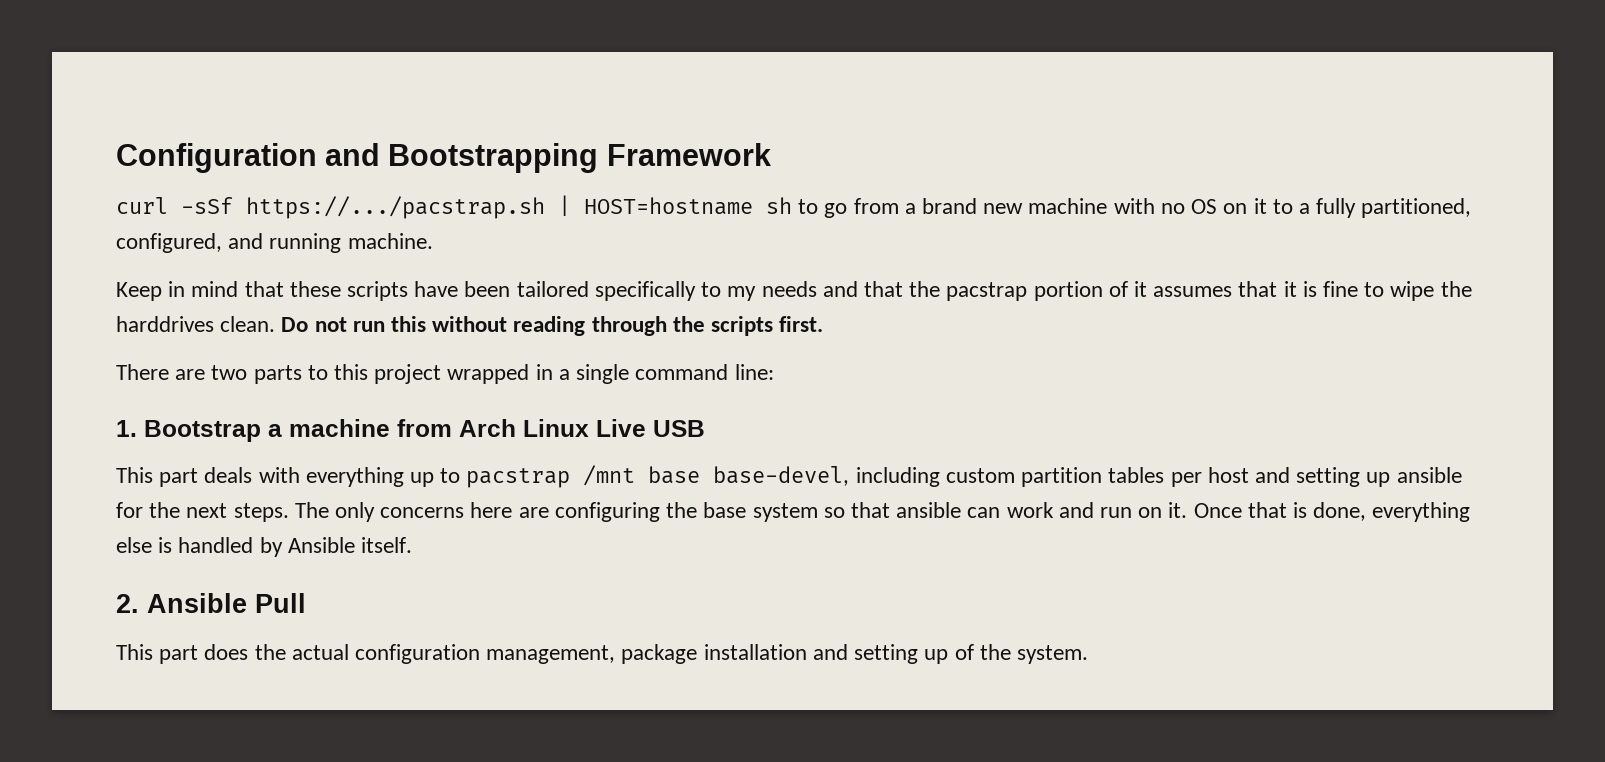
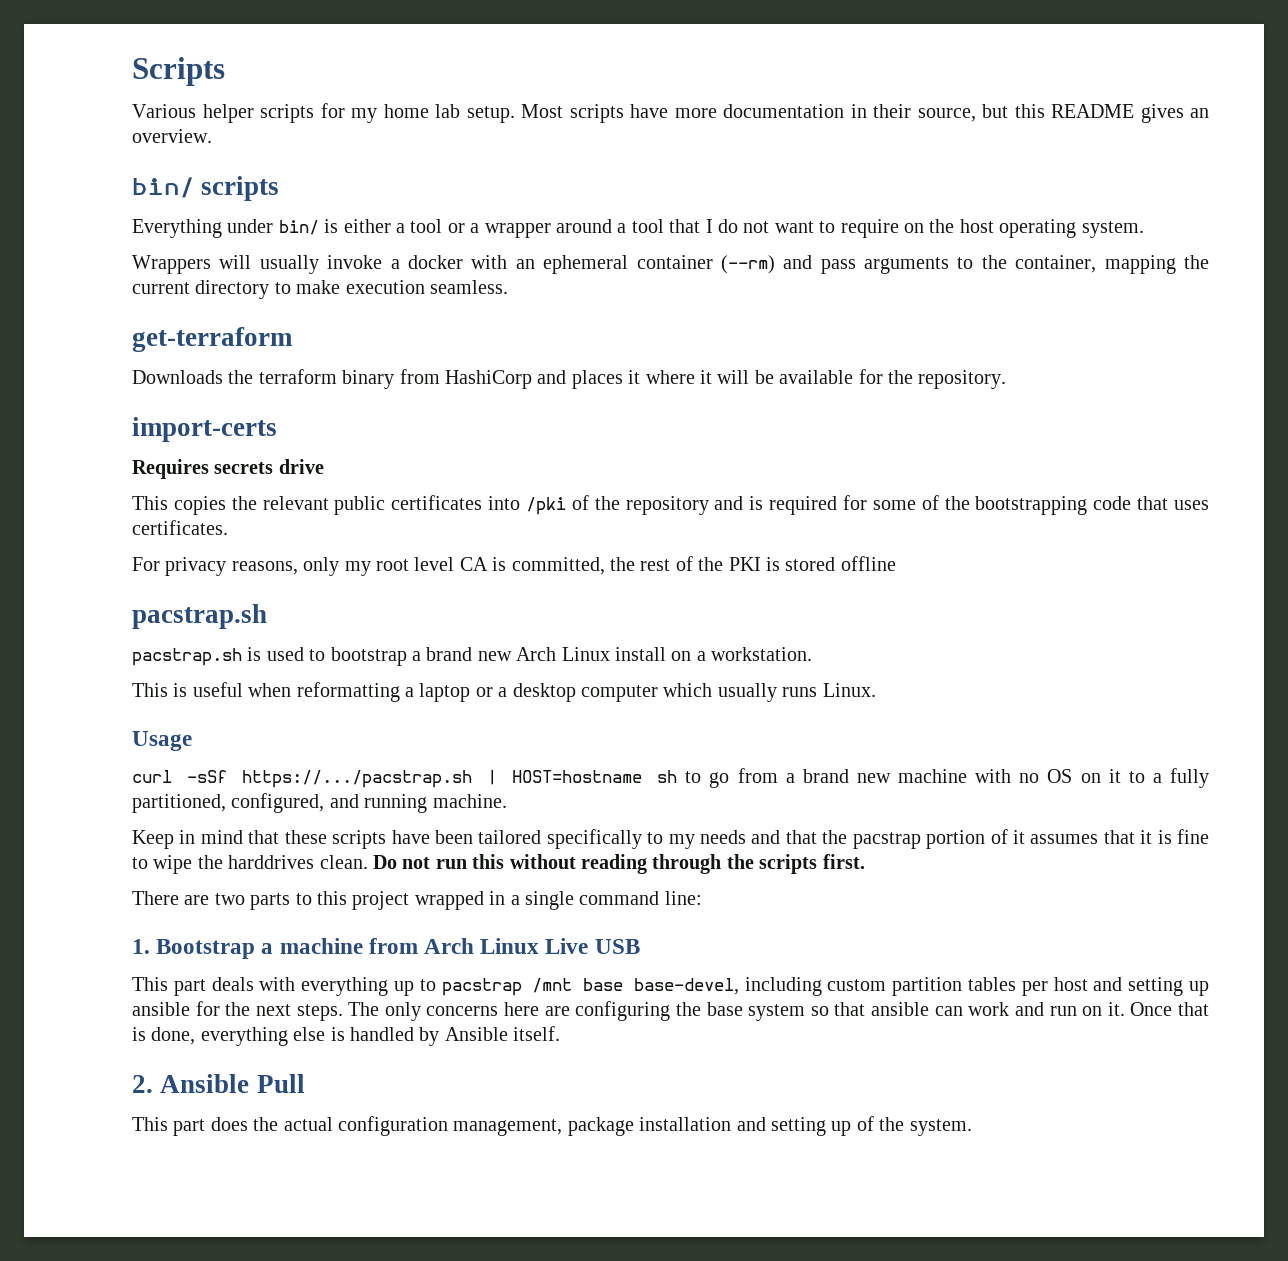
- Configuration and Bootstrapping Framework
+ Scripts
+ Various helper scripts for my home lab setup. Most scripts have more documentation in their source, but this README gives an overview.
+ bin/ scripts
+ Everything under bin/ is either a tool or a wrapper around a tool that I do not want to require on the host operating system.
+ Wrappers will usually invoke a docker with an ephemeral container (--rm) and pass arguments to the container, mapping the current directory to make execution seamless.
+ get-terraform
+ Downloads the terraform binary from HashiCorp and places it where it will be available for the repository.
+ import-certs
+ Requires secrets drive
+ This copies the relevant public certificates into /pki of the repository and is required for some of the bootstrapping code that uses certificates.
+ For privacy reasons, only my root level CA is committed, the rest of the PKI is stored offline
+ pacstrap.sh
+ pacstrap.sh is used to bootstrap a brand new Arch Linux install on a workstation.
+ This is useful when reformatting a laptop or a desktop computer which usually runs Linux.
+ Usage

